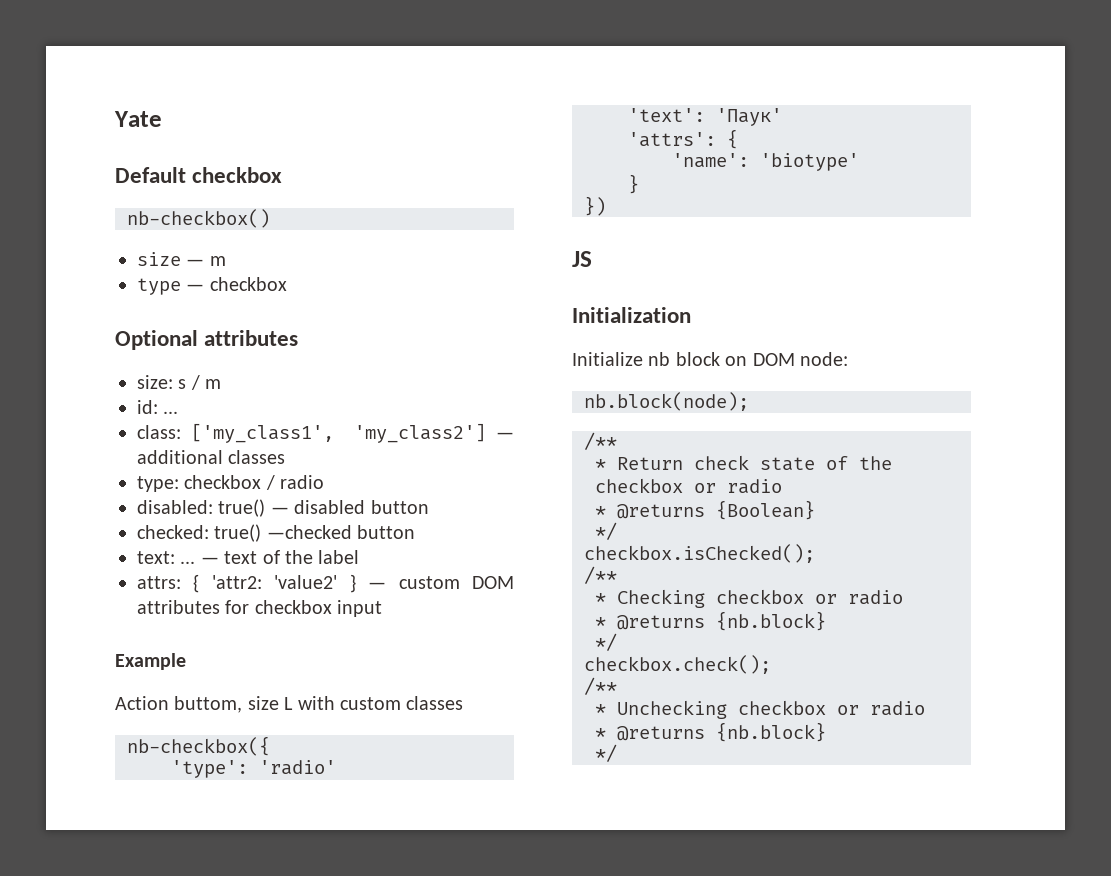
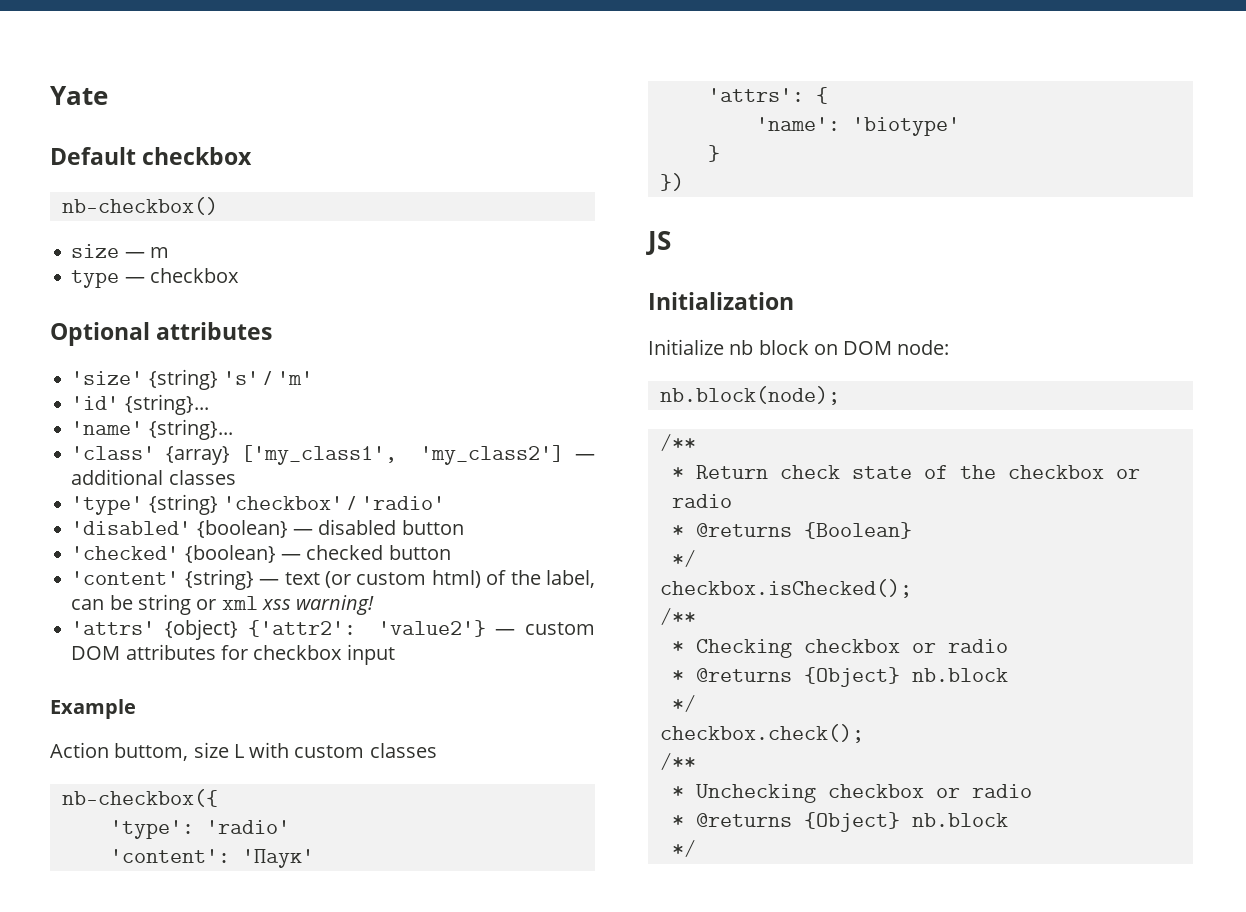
- size: s / m
- id: ...
- class: ['my_class1', 'my_class2'] — additional classes
+ 'size' {string} 's' / 'm'
+ 'id' {string}...
+ 'name' {string}...
+ 'class' {array} ['my_class1', 'my_class2'] — additional classes
- type: checkbox / radio
- disabled: true() — disabled button
- checked: true() —checked button
- text: ... — text of the label
- attrs: { 'attr2: 'value2' } — custom DOM attributes for checkbox input
+ 'type' {string} 'checkbox' / 'radio'
+ 'disabled' {boolean} — disabled button
+ 'checked' {boolean} — checked button
+ 'content' {string} — text (or custom html) of the label, can be string or xml xss warning!
+ 'attrs' {object} {'attr2': 'value2'} — custom DOM attributes for checkbox input
- 'text': 'Паук'
+ 'content': 'Паук'
  * Checking checkbox or radio
- * @returns {nb.block}
+ * @returns {Object} nb.block
  * Unchecking checkbox or radio
- * @returns {nb.block}
+ * @returns {Object} nb.block

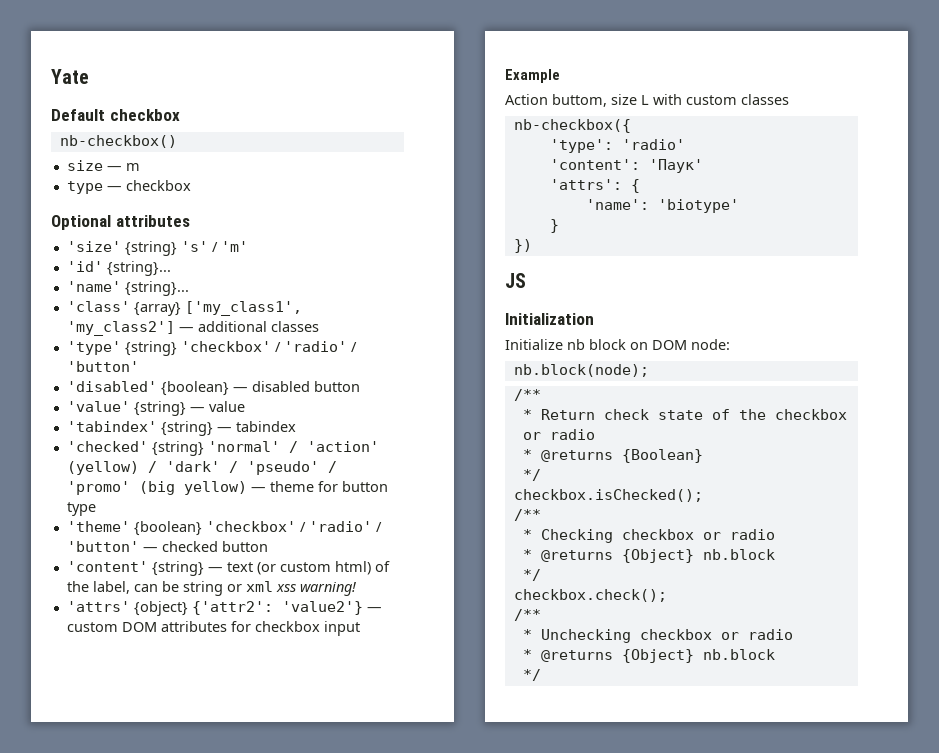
- 'type' {string} 'checkbox' / 'radio'
+ 'type' {string} 'checkbox' / 'radio' / 'button'
- 'checked' {boolean} — checked button
+ 'value' {string} — value
+ 'tabindex' {string} — tabindex
+ 'checked' {string} 'normal' / 'action' (yellow) / 'dark' / 'pseudo' / 'promo' (big yellow) — theme for button type
+ 'theme' {boolean} 'checkbox' / 'radio' / 'button' — checked button

